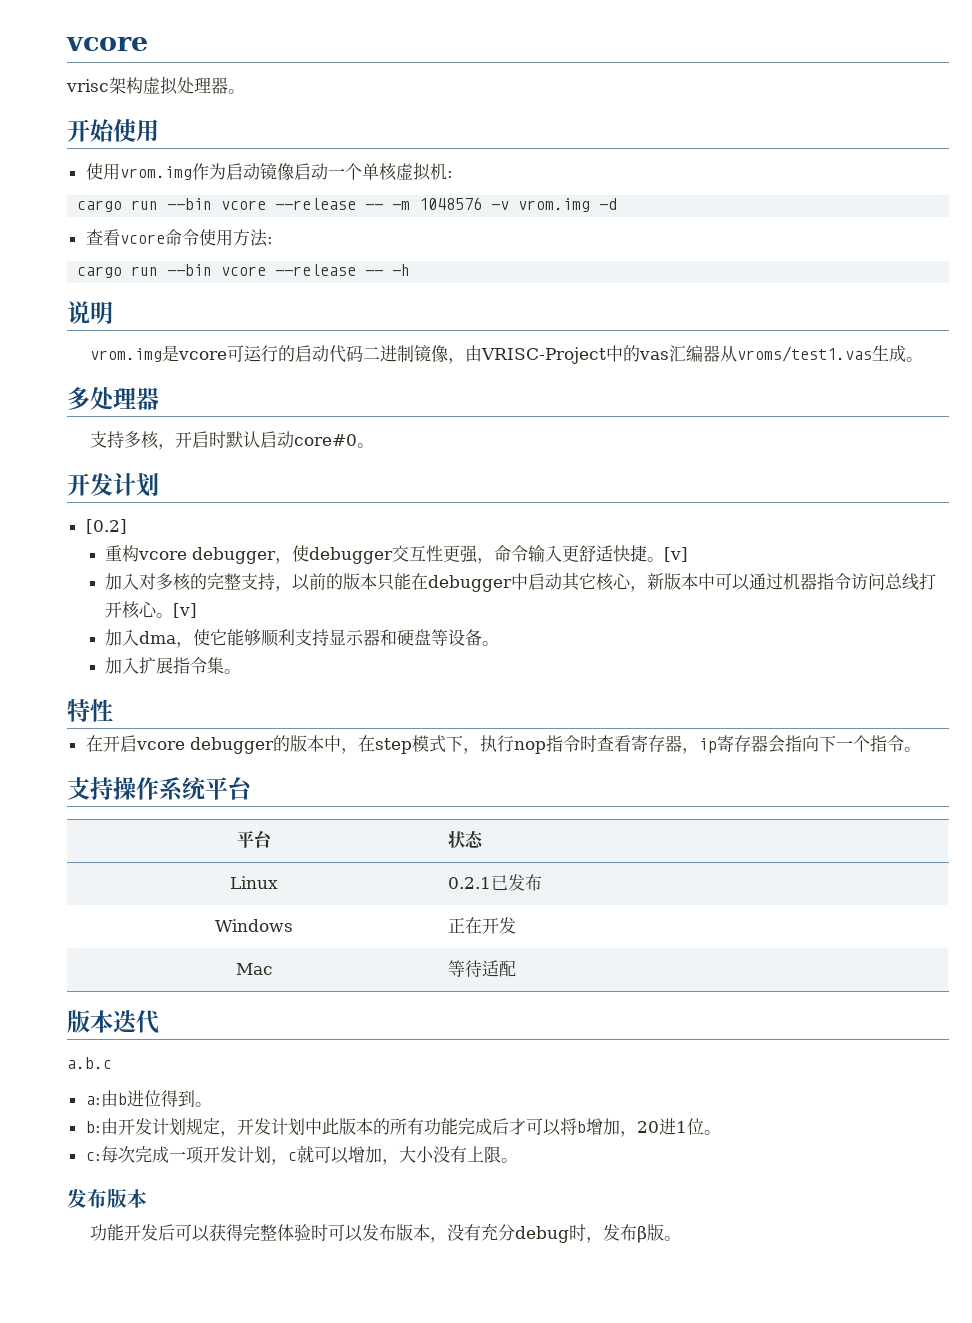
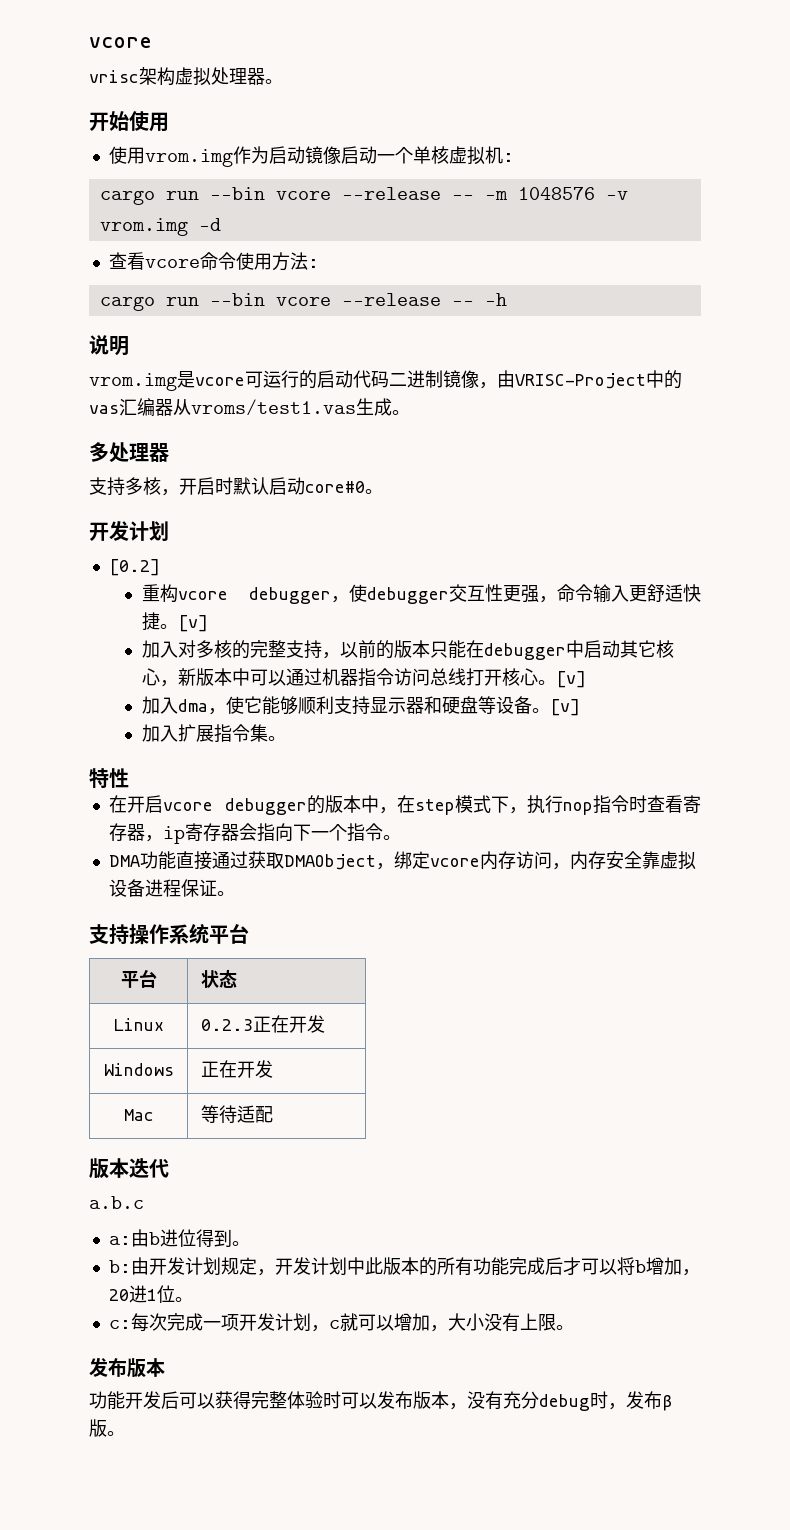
- 加入dma，使它能够顺利支持显示器和硬盘等设备。
+ 加入dma，使它能够顺利支持显示器和硬盘等设备。[v]
+ DMA功能直接通过获取DMAObject，绑定vcore内存访问，内存安全靠虚拟设备进程保证。
- Linux | 0.2.1已发布
+ Linux | 0.2.3正在开发

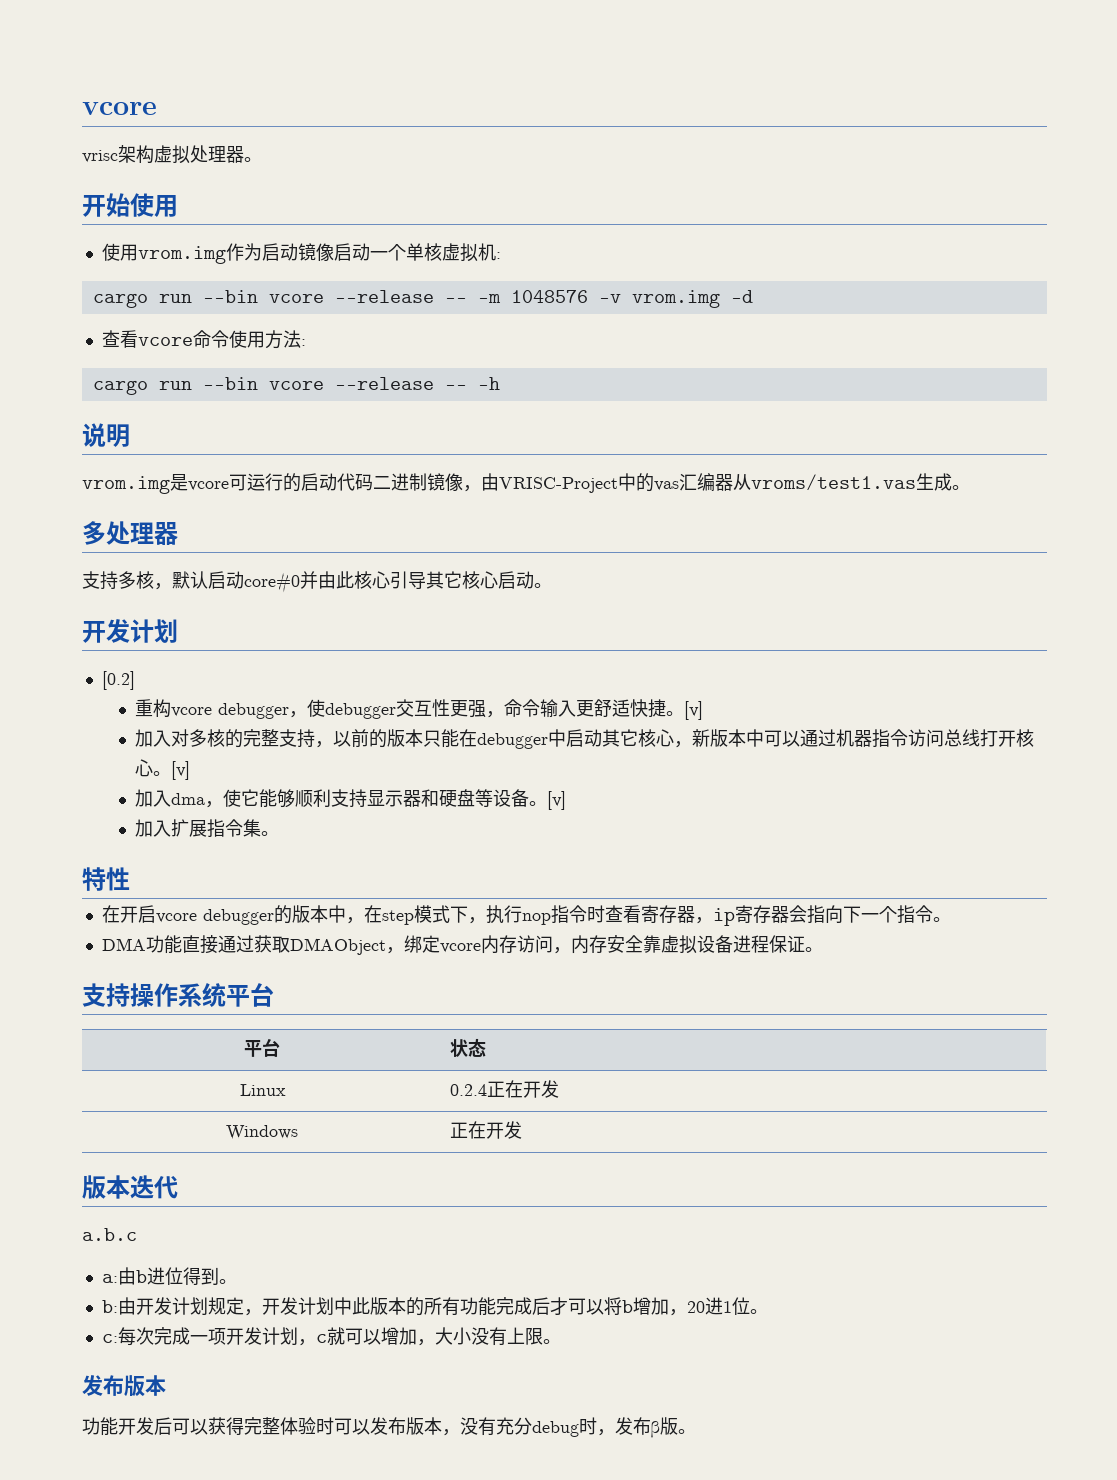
- 支持多核，开启时默认启动core#0。
+ 支持多核，默认启动core#0并由此核心引导其它核心启动。
- Linux | 0.2.3正在开发
+ Linux | 0.2.4正在开发
- Mac | 等待适配

